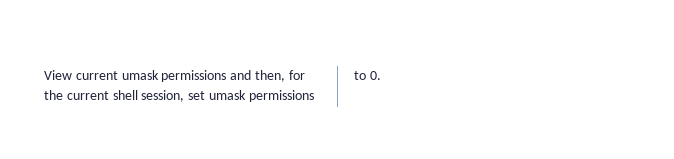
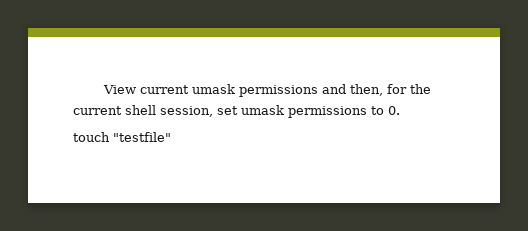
+ touch "testfile"

